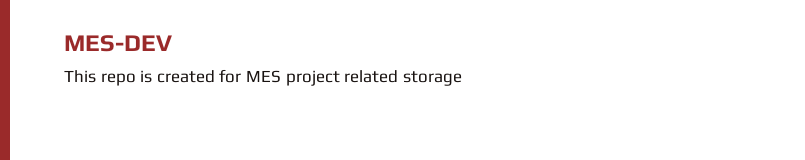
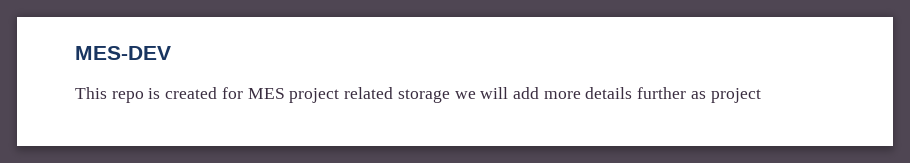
- This repo is created for MES project related storage
+ This repo is created for MES project related storage we will add more details further as project

